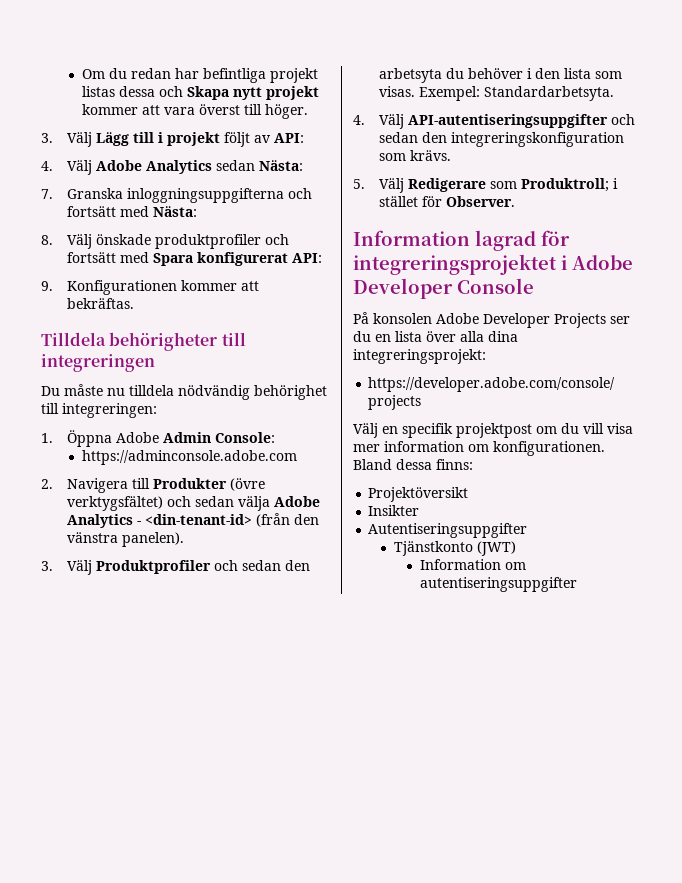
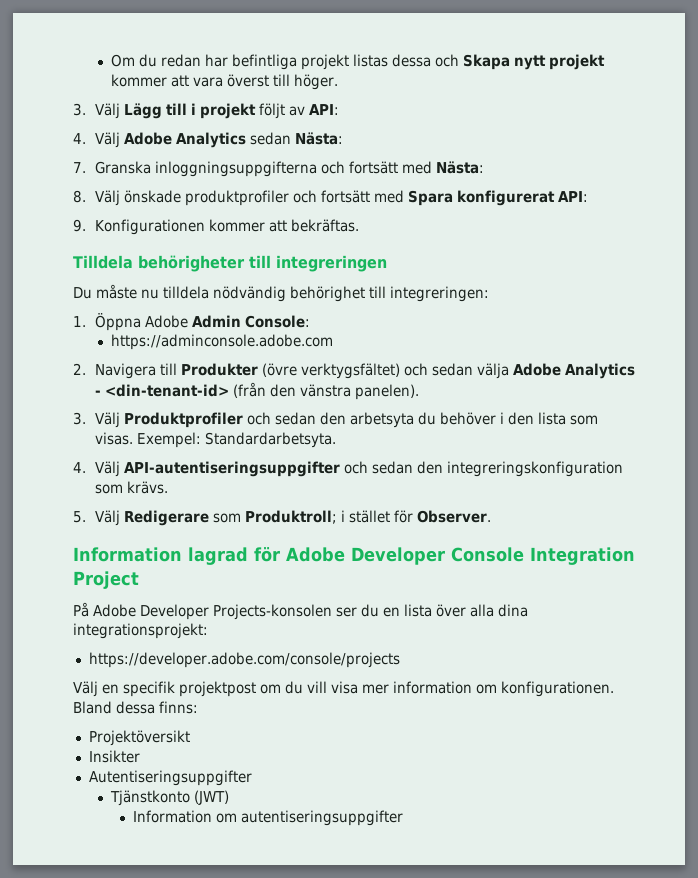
- Information lagrad för integreringsprojektet i Adobe Developer Console
+ Information lagrad för Adobe Developer Console Integration Project
- På konsolen Adobe Developer Projects ser du en lista över alla dina integreringsprojekt:
+ På Adobe Developer Projects-konsolen ser du en lista över alla dina integrationsprojekt:

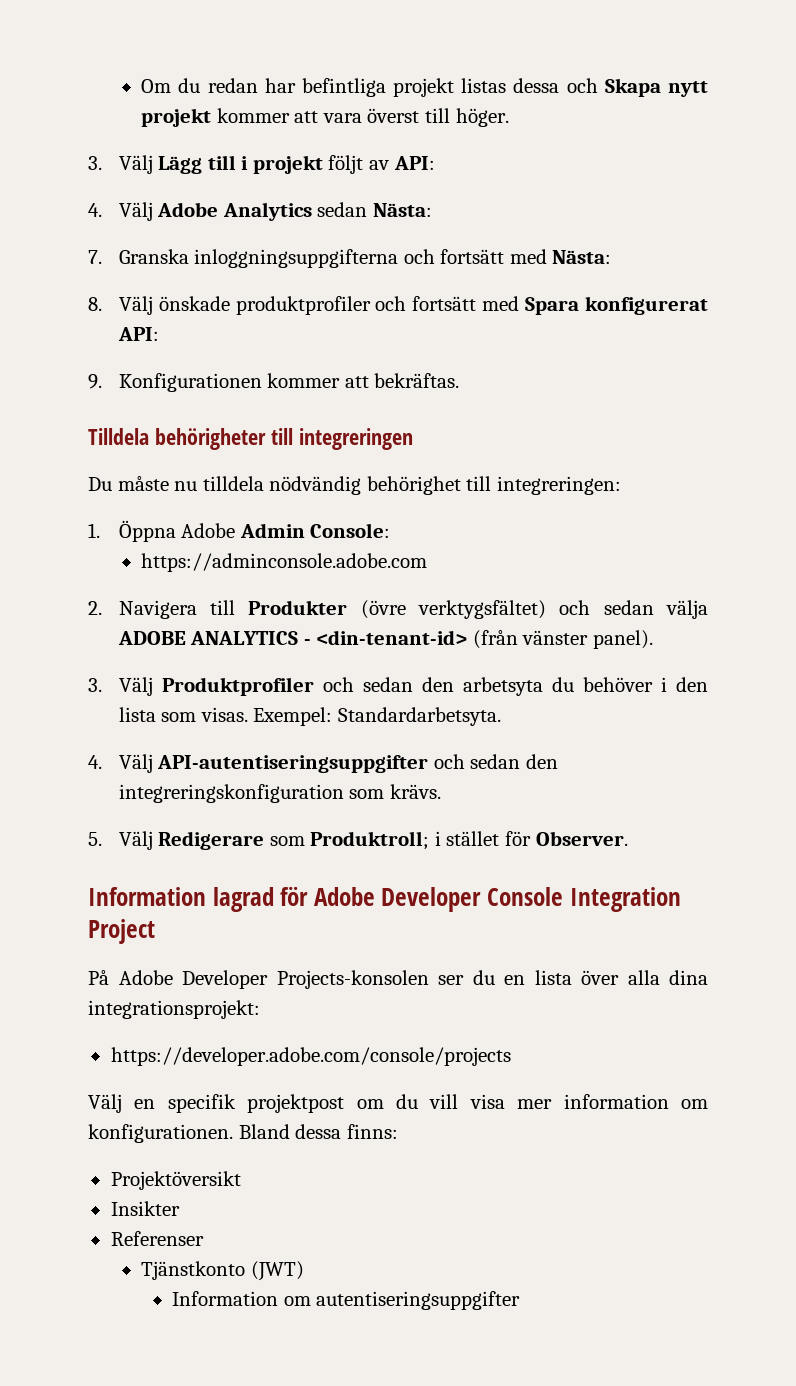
- 2. Navigera till Produkter (övre verktygsfältet) och sedan välja Adobe Analytics - <din-tenant-id> (från den vänstra panelen).
+ 2. Navigera till Produkter (övre verktygsfältet) och sedan välja ADOBE ANALYTICS - <din-tenant-id> (från vänster panel).
- Autentiseringsuppgifter
+ Referenser

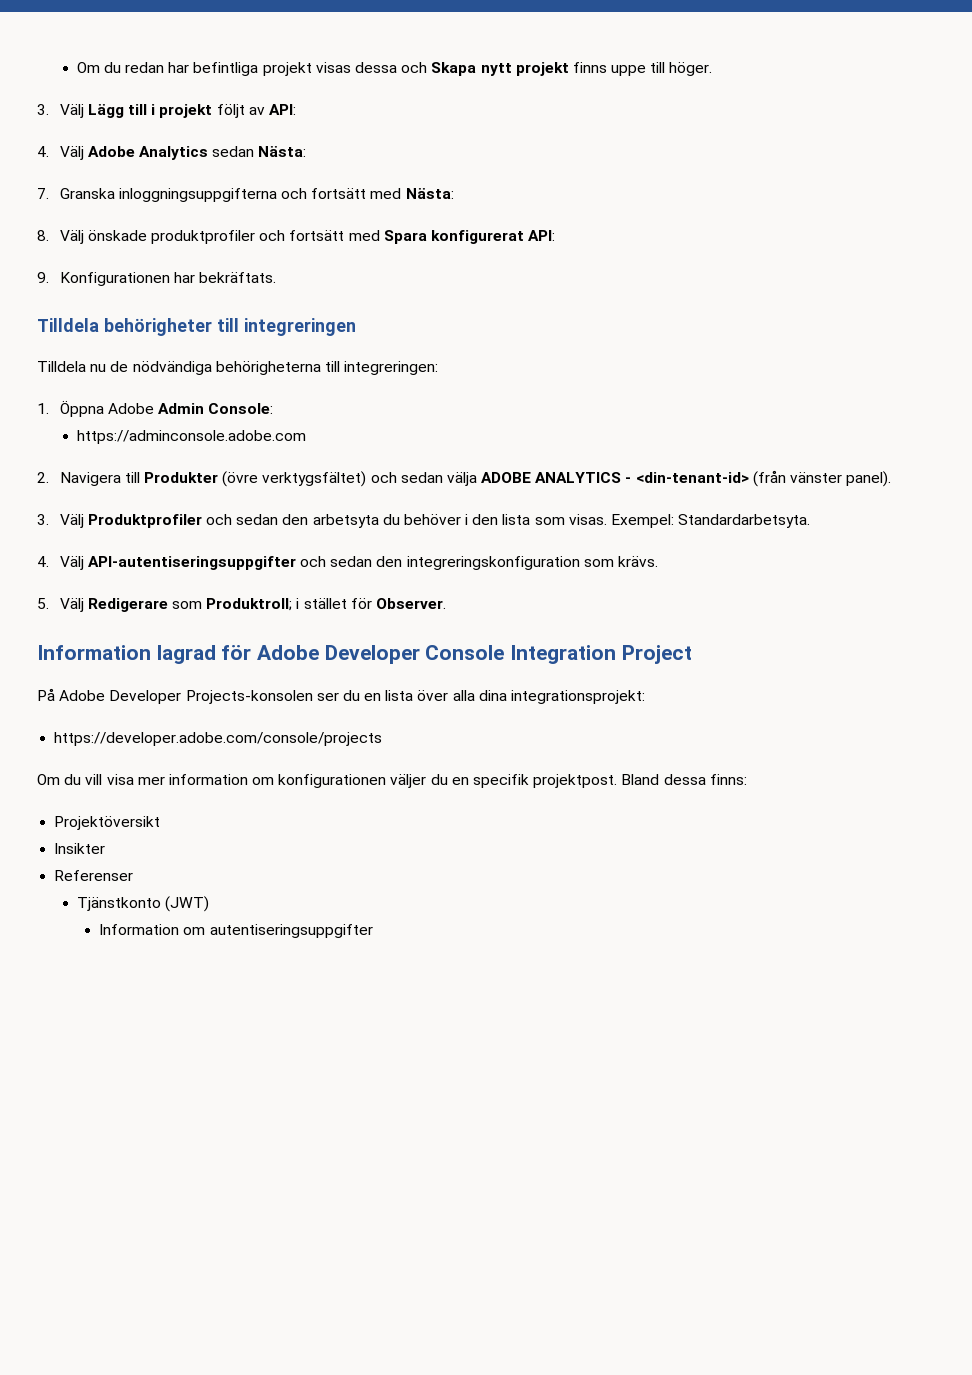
- Om du redan har befintliga projekt listas dessa och Skapa nytt projekt kommer att vara överst till höger.
+ Om du redan har befintliga projekt visas dessa och Skapa nytt projekt finns uppe till höger.
- 9. Konfigurationen kommer att bekräftas.
+ 9. Konfigurationen har bekräftats.
- Du måste nu tilldela nödvändig behörighet till integreringen:
+ Tilldela nu de nödvändiga behörigheterna till integreringen:
- Välj en specifik projektpost om du vill visa mer information om konfigurationen.
+ Om du vill visa mer information om konfigurationen väljer du en specifik projektpost.

